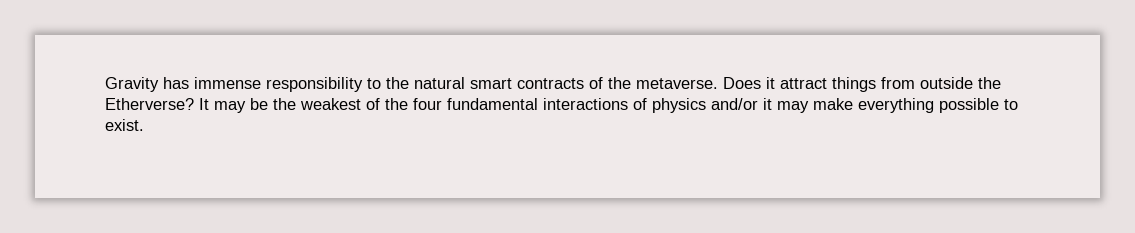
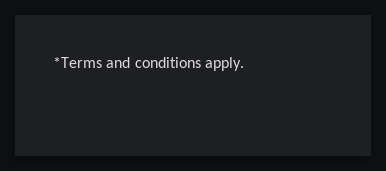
- Gravity has immense responsibility to the natural smart contracts of the metaverse. Does it attract things from outside the Etherverse? It may be the weakest of the four fundamental interactions of physics and/or it may make everything possible to exist.
+ *Terms and conditions apply.

